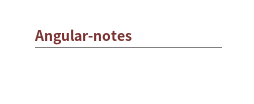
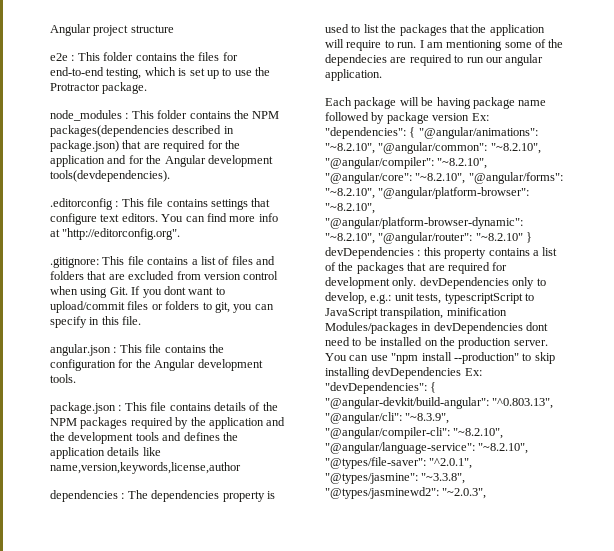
- Angular-notes
+ Angular project structure
+ e2e : This folder contains the files for end-to-end testing, which is set up to use the Protractor package.
+ node_modules : This folder contains the NPM packages(dependencies described in package.json) that are required for the application and for the Angular development tools(devdependencies).
+ .editorconfig : This file contains settings that configure text editors. You can find more info at "http://editorconfig.org".
+ .gitignore: This file contains a list of files and folders that are excluded from version control when using Git. If you dont want to upload/commit files or folders to git, you can specify in this file.
+ angular.json : This file contains the configuration for the Angular development tools.
+ package.json : This file contains details of the NPM packages required by the application and the development tools and defines the application details like name,version,keywords,license,author
+ dependencies : The dependencies property is used to list the packages that the application will require to run. I am mentioning some of the dependecies are required to run our angular application.
+ Each package will be having package name followed by package version Ex: "dependencies": { "@angular/animations": "~8.2.10", "@angular/common": "~8.2.10", "@angular/compiler": "~8.2.10", "@angular/core": "~8.2.10", "@angular/forms": "~8.2.10", "@angular/platform-browser": "~8.2.10", "@angular/platform-browser-dynamic": "~8.2.10", "@angular/router": "~8.2.10" } devDependencies : this property contains a list of the packages that are required for development only. devDependencies only to develop, e.g.: unit tests, typescriptScript to JavaScript transpilation, minification Modules/packages in devDependencies dont need to be installed on the production server. You can use "npm install --production" to skip installing devDependencies Ex: "devDependencies": { "@angular-devkit/build-angular": "^0.803.13", "@angular/cli": "~8.3.9", "@angular/compiler-cli": "~8.2.10", "@angular/language-service": "~8.2.10", "@types/file-saver": "^2.0.1", "@types/jasmine": "~3.3.8", "@types/jasminewd2": "~2.0.3",

